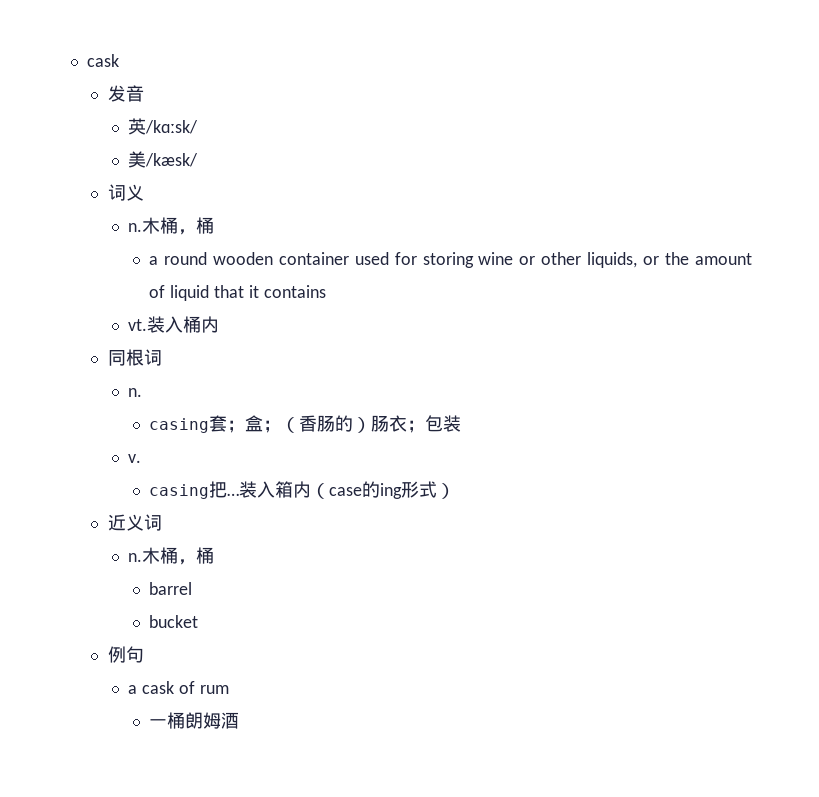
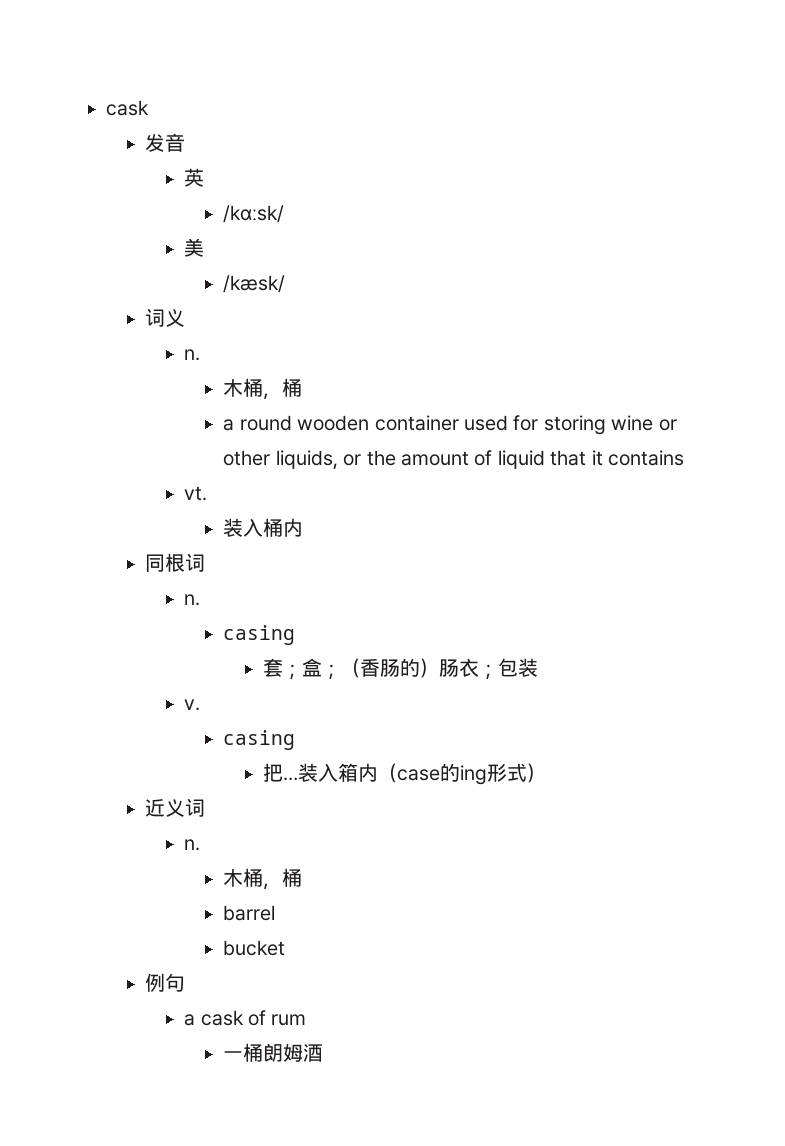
- 英/kɑːsk/
+ 英
+ /kɑːsk/
- 美/kæsk/
+ 美
+ /kæsk/
  词义
- n.木桶，桶
+ n.
+ 木桶，桶
- vt.装入桶内
+ vt.
+ 装入桶内
  同根词
  n.
- casing套；盒；（香肠的）肠衣；包装
+ casing
+ 套；盒；（香肠的）肠衣；包装
  v.
- casing把…
+ casing
+ 把…
  近义词
- n.木桶，桶
+ n.
+ 木桶，桶

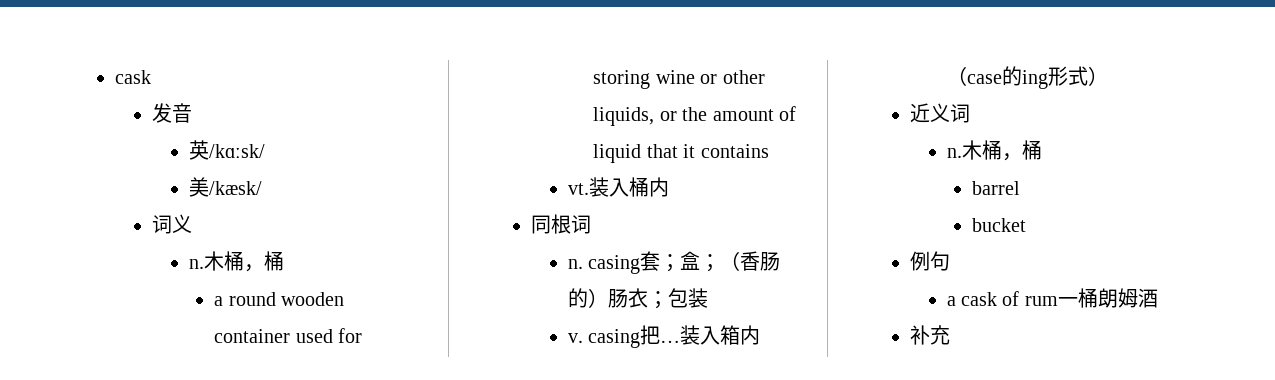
- 英
- /kɑːsk/
+ 英/kɑːsk/
- 美
- /kæsk/
+ 美/kæsk/
  词义
- n.
- 木桶，桶
+ n.木桶，桶
- vt.
- 装入桶内
+ vt.装入桶内
  同根词
- n.
- casing
- 套；盒；（香肠的）肠衣；包装
+ n. casing套；盒；（香肠的）肠衣；包装
- v.
- casing
- 把…
+ v. casing把…
  近义词
- n.
- 木桶，桶
+ n.木桶，桶
- a cask of rum
- 一桶朗姆酒
+ a cask of rum一桶朗姆酒
+ 补充

